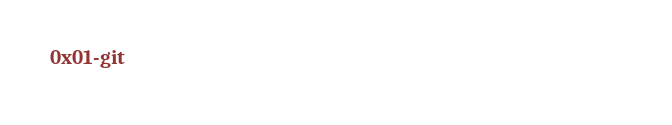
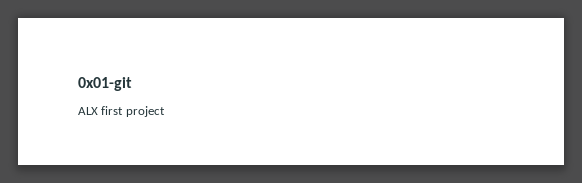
+ ALX first project

